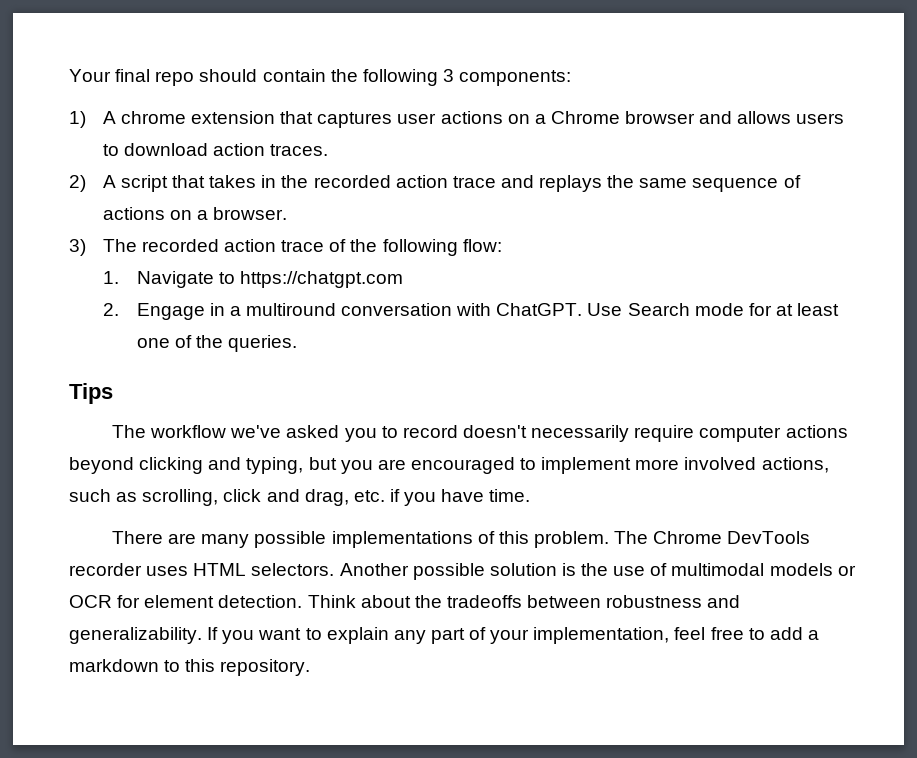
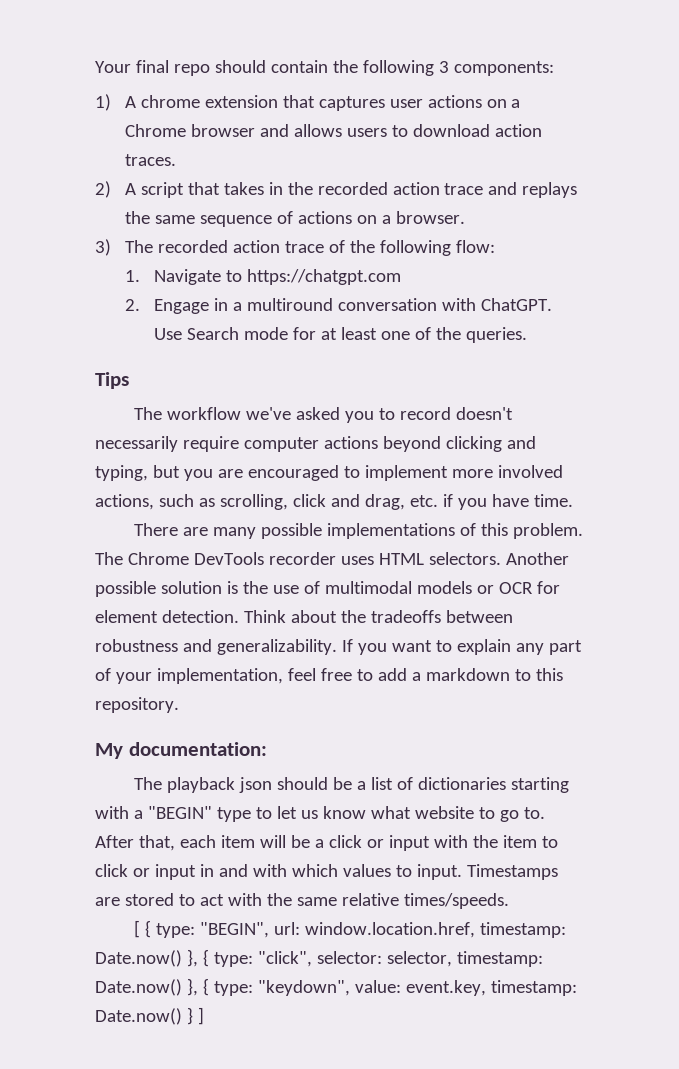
+ My documentation:
+ The playback json should be a list of dictionaries starting with a "BEGIN" type to let us know what website to go to. After that, each item will be a click or input with the item to click or input in and with which values to input. Timestamps are stored to act with the same relative times/speeds.
+ [ { type: "BEGIN", url: window.location.href, timestamp: Date.now() }, { type: "click", selector: selector, timestamp: Date.now() }, { type: "keydown", value: event.key, timestamp: Date.now() } ]

